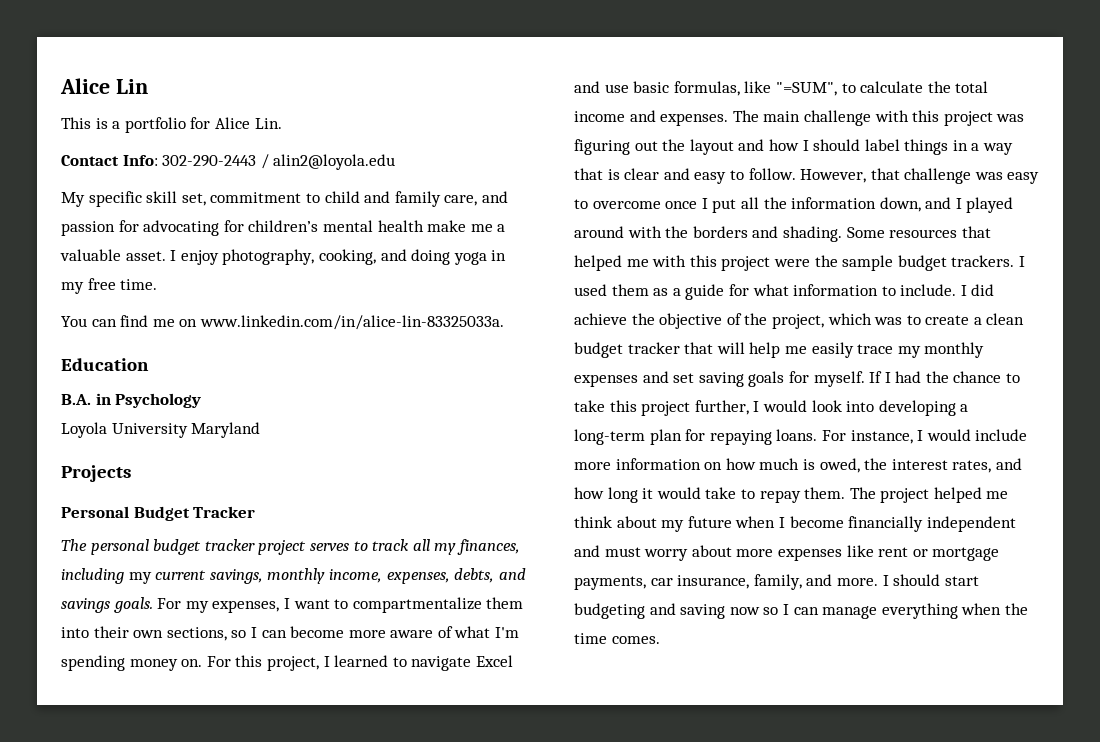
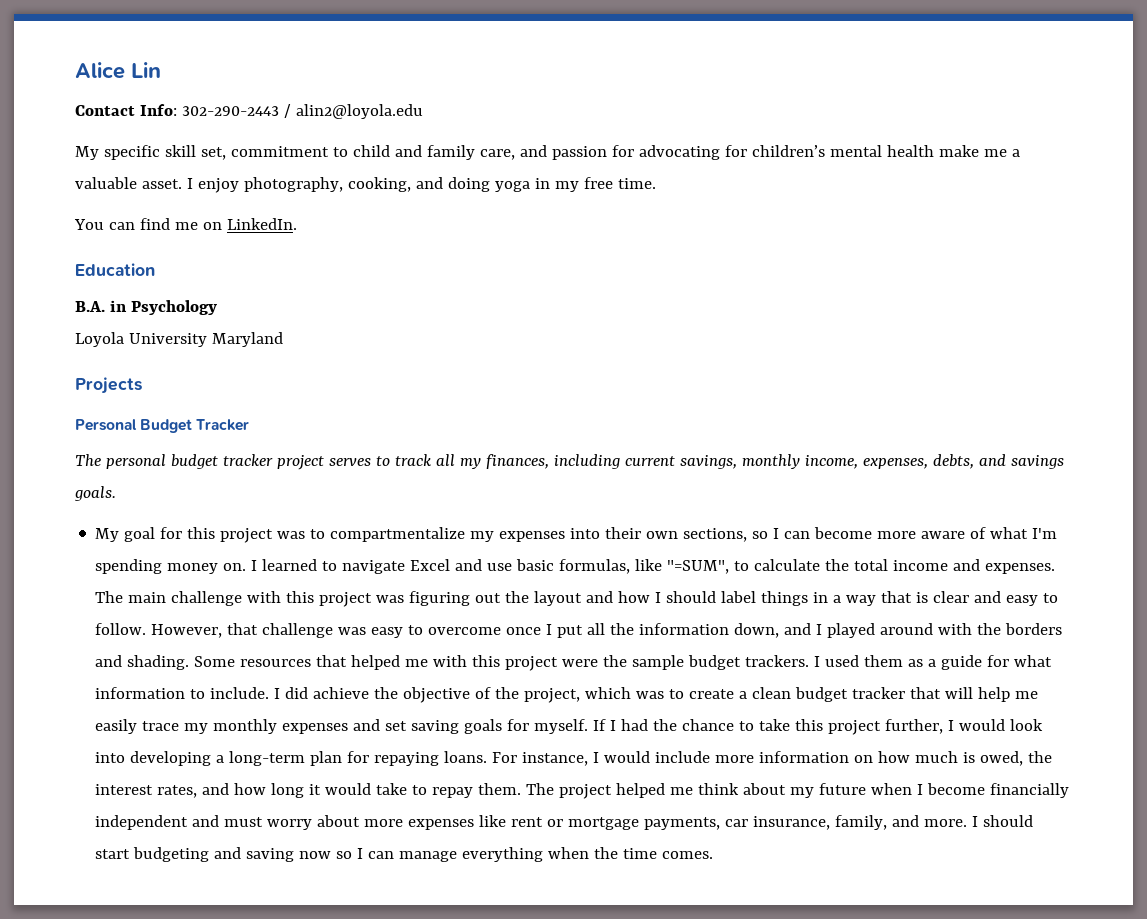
- This is a portfolio for Alice Lin.
- You can find me on www.linkedin.com/in/alice-lin-83325033a.
+ You can find me on LinkedIn.
- The personal budget tracker project serves to track all my finances, including my current savings, monthly income, expenses, debts, and savings goals. For my expenses, I want to compartmentalize them into their own sections, so I can become more aware of what I'm spending money on.
+ The personal budget tracker project serves to track all my finances, including current savings, monthly income, expenses, debts, and savings goals.
+ My goal for this project was to compartmentalize my expenses into their own sections, so I can become more aware of what I'm spending money on.
- For this project, I learned to navigate Excel and use basic formulas, like "=SUM", to calculate the total income and expenses.
+ I learned to navigate Excel and use basic formulas, like "=SUM", to calculate the total income and expenses.

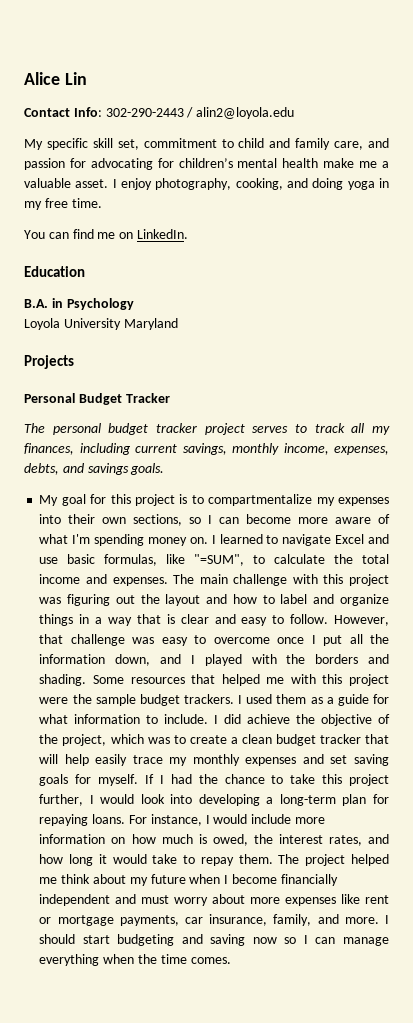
- My goal for this project was to compartmentalize my expenses into their own sections, so I can become more aware of what I'm spending money on.
+ My goal for this project is to compartmentalize my expenses into their own sections, so I can become more aware of what I'm spending money on.
- The main challenge with this project was figuring out the layout and how I should label things in a way that is clear and easy to follow.
+ The main challenge with this project was figuring out the layout and how to label and organize things in a way that is clear and easy to follow.
- However, that challenge was easy to overcome once I put all the information down, and I played around with the borders and shading.
+ However, that challenge was easy to overcome once I put all the information down, and I played with the borders and shading.
- I did achieve the objective of the project, which was to create a clean budget tracker that will help me easily trace my monthly expenses and set saving goals for myself.
+ I did achieve the objective of the project, which was to create a clean budget tracker that will help easily trace my monthly expenses and set saving goals for myself.

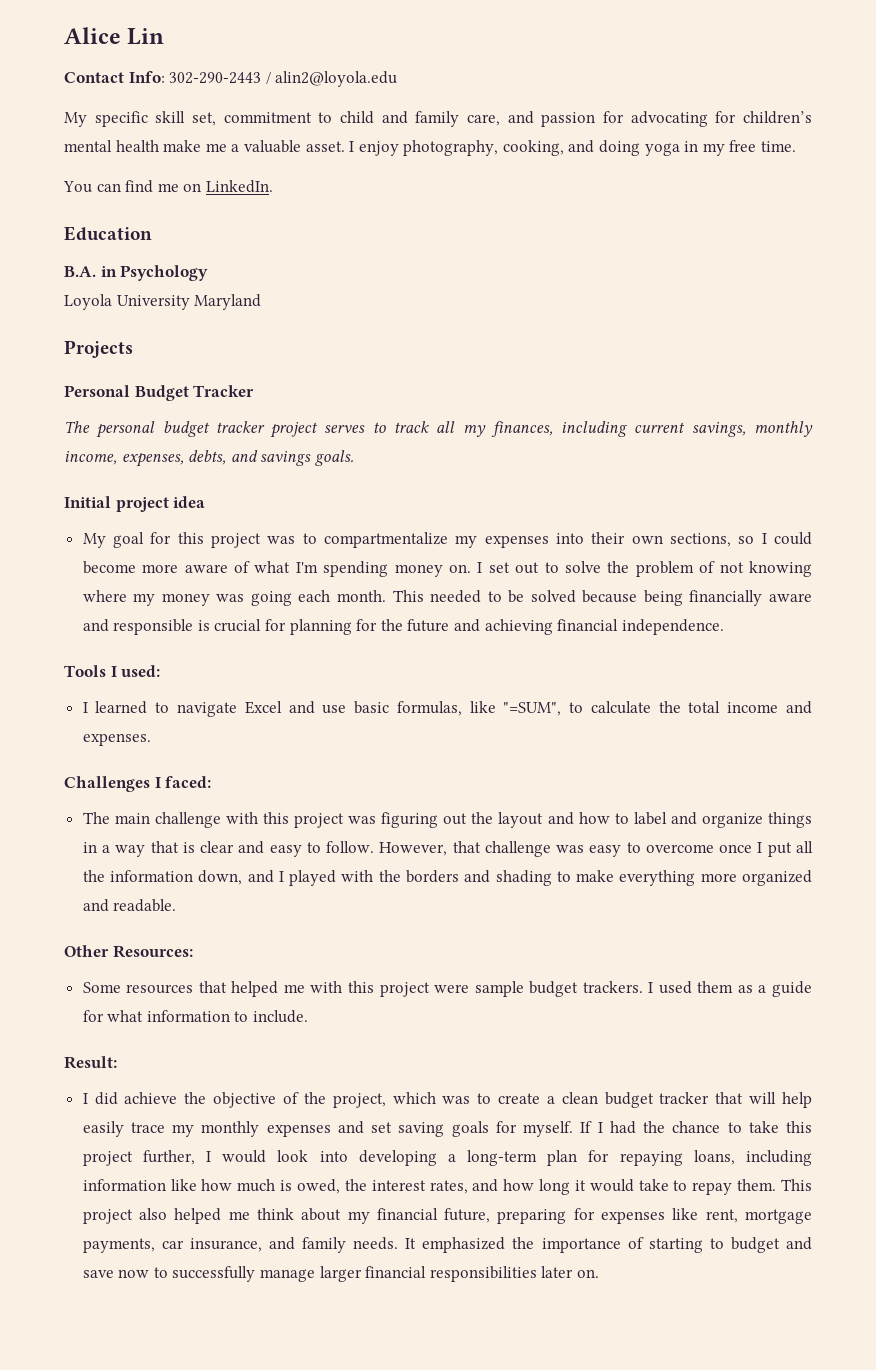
+ Initial project idea
- My goal for this project is to compartmentalize my expenses into their own sections, so I can become more aware of what I'm spending money on.
+ My goal for this project was to compartmentalize my expenses into their own sections, so I could become more aware of what I'm spending money on.
- I learned to navigate Excel and use basic formulas, like "=SUM", to calculate the total income and expenses. The main challenge with this project was figuring out the layout and how to label and organize things in a way that is clear and easy to follow.
+ I set out to solve the problem of not knowing where my money was going each month. This needed to be solved because being financially aware and responsible is crucial for planning for the future and achieving financial independence.
+ Tools I used:
+ I learned to navigate Excel and use basic formulas, like "=SUM", to calculate the total income and expenses.
+ Challenges I faced:
+ The main challenge with this project was figuring out the layout and how to label and organize things in a way that is clear and easy to follow.
- However, that challenge was easy to overcome once I put all the information down, and I played with the borders and shading. Some resources that helped me with this project were the sample budget trackers.
+ However, that challenge was easy to overcome once I put all the information down, and I played with the borders and shading to make everything more organized and readable.
+ Other Resources:
+ Some resources that helped me with this project were sample budget trackers.
- I used them as a guide for what information to include. I did achieve the objective of the project, which was to create a clean budget tracker that will help easily trace my monthly expenses and set saving goals for myself.
+ I used them as a guide for what information to include.
+ Result:
+ I did achieve the objective of the project, which was to create a clean budget tracker that will help easily trace my monthly expenses and set saving goals for myself.
- If I had the chance to take this project further, I would look into developing a long-term plan for repaying loans. For instance, I would include more information on how much is owed, the interest rates, and how long it would take to repay them.
+ If I had the chance to take this project further, I would look into developing a long-term plan for repaying loans, including information like how much is owed, the interest rates, and how long it would take to repay them.
- The project helped me think about my future when I become financially independent and must worry about more expenses like rent or mortgage payments, car insurance, family, and more. I should start budgeting and saving now so I can manage everything when the time comes.
+ This project also helped me think about my financial future, preparing for expenses like rent, mortgage payments, car insurance, and family needs. It emphasized the importance of starting to budget and save now to successfully manage larger financial responsibilities later on.

